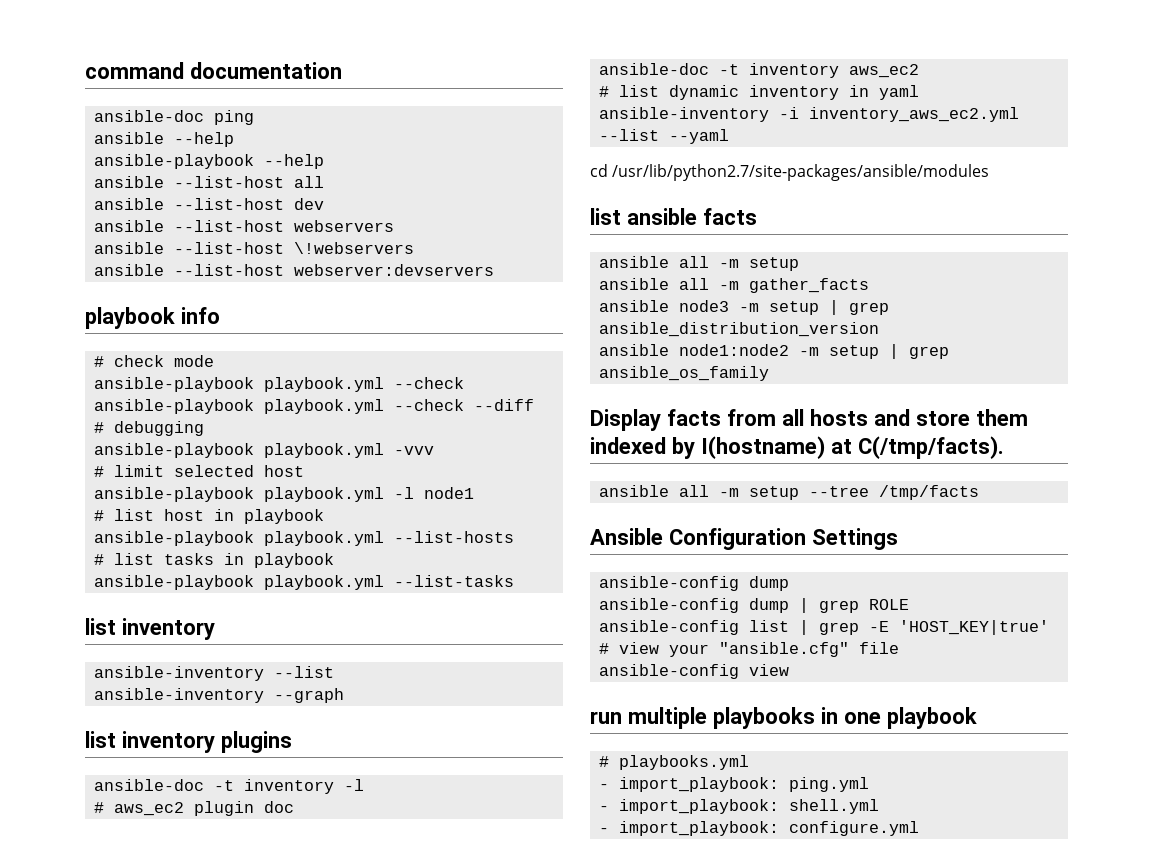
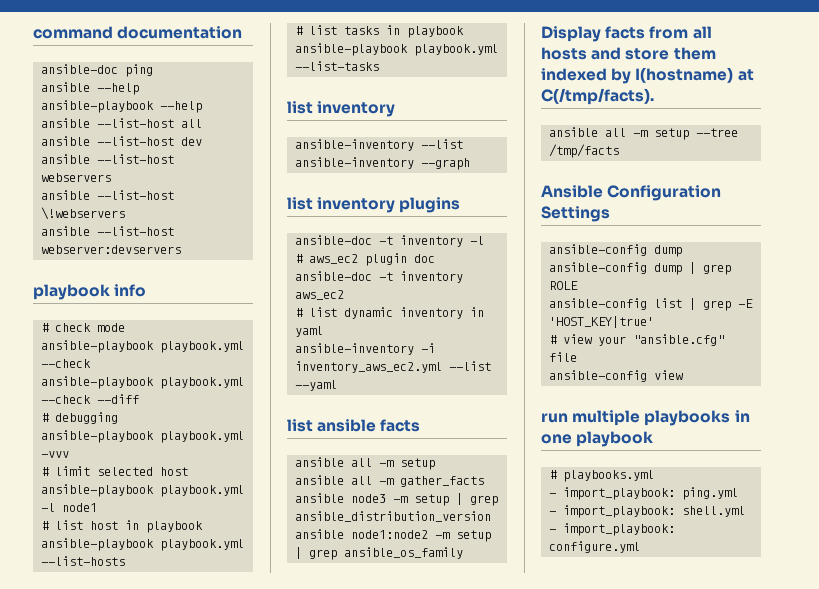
- cd /usr/lib/python2.7/site-packages/ansible/modules

